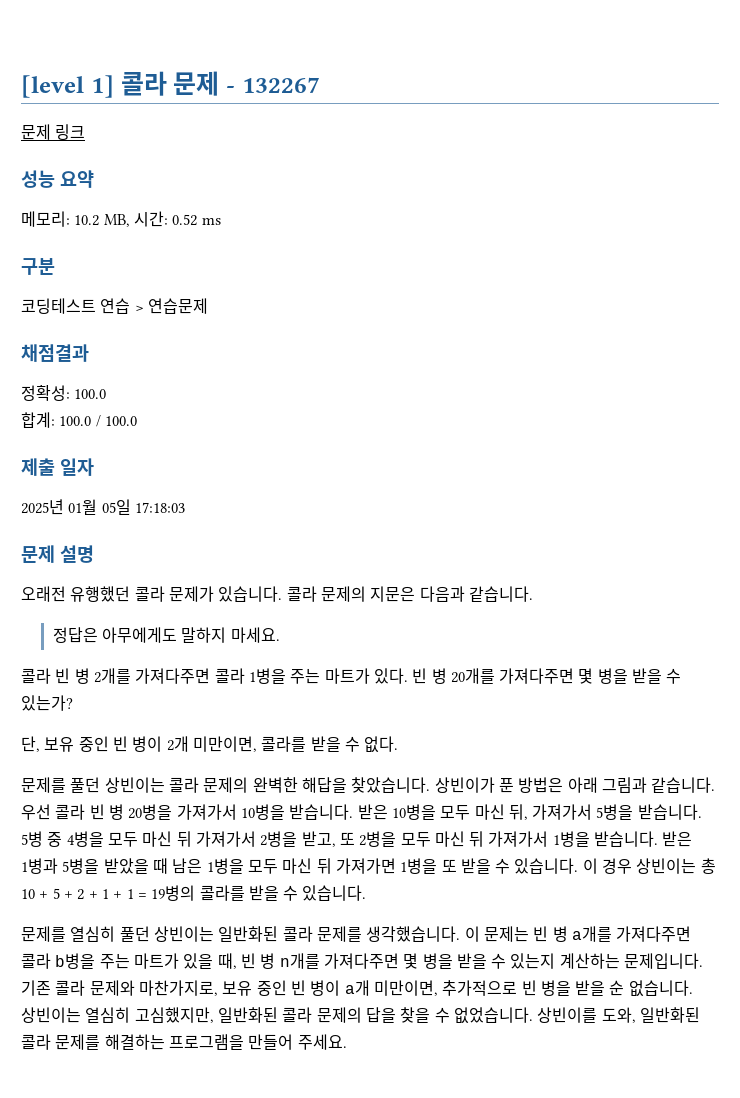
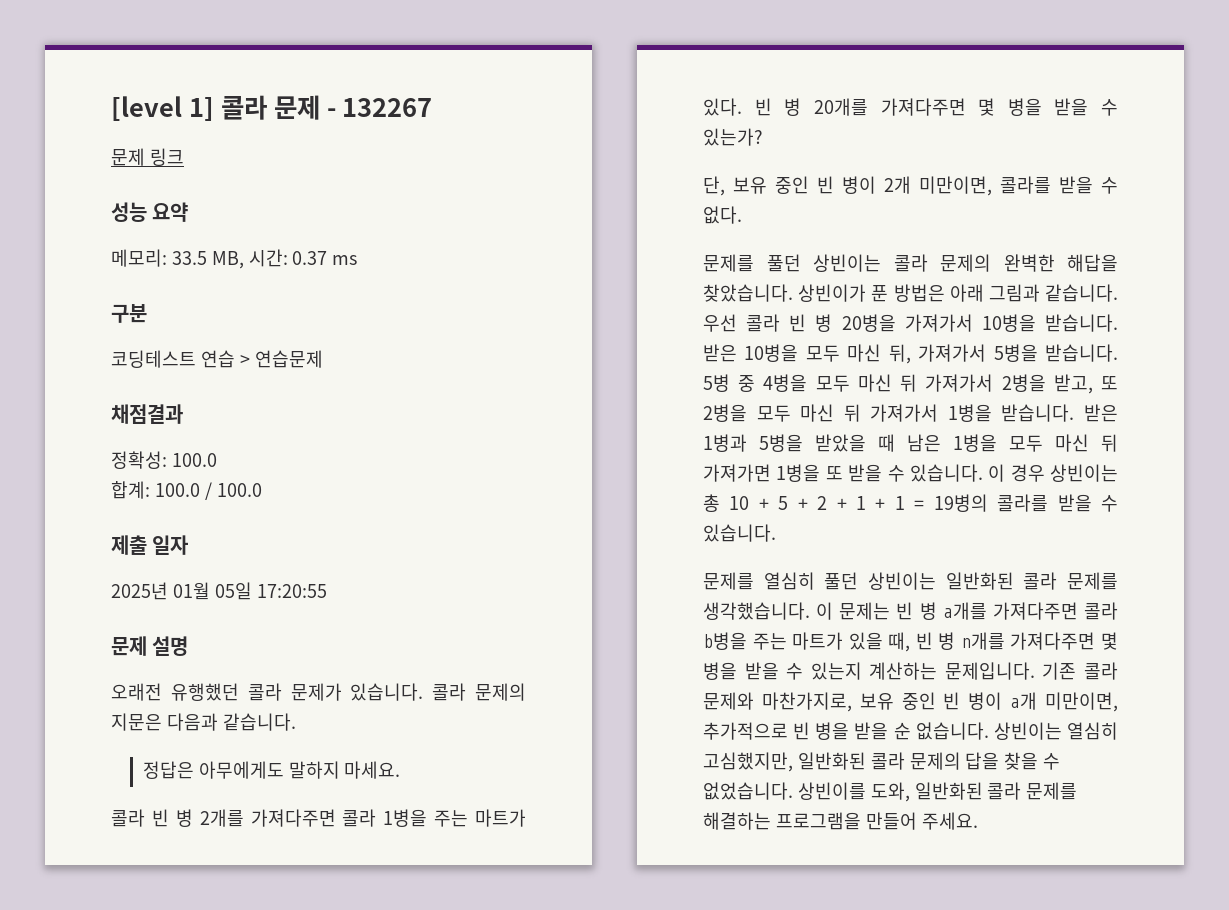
- 메모리: 10.2 MB, 시간: 0.52 ms
+ 메모리: 33.5 MB, 시간: 0.37 ms
- 2025년 01월 05일 17:18:03
+ 2025년 01월 05일 17:20:55

